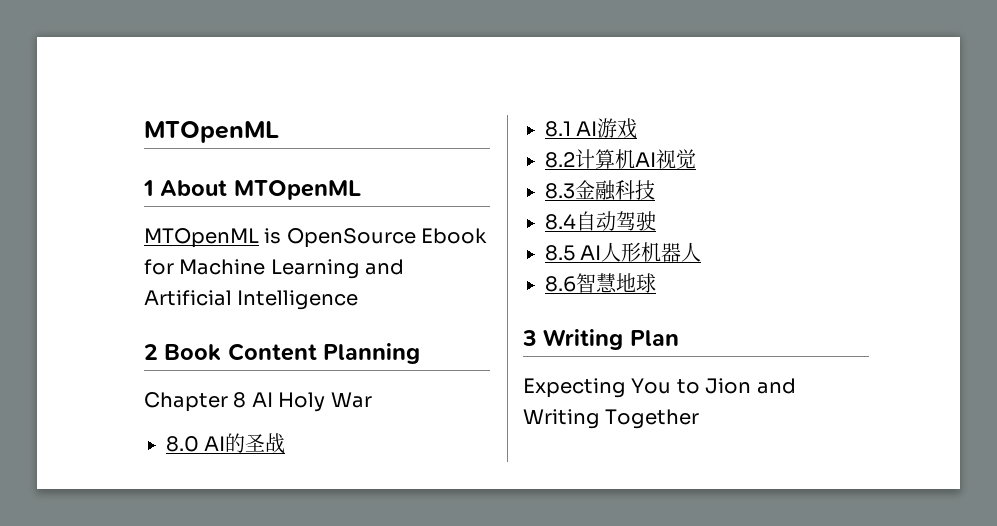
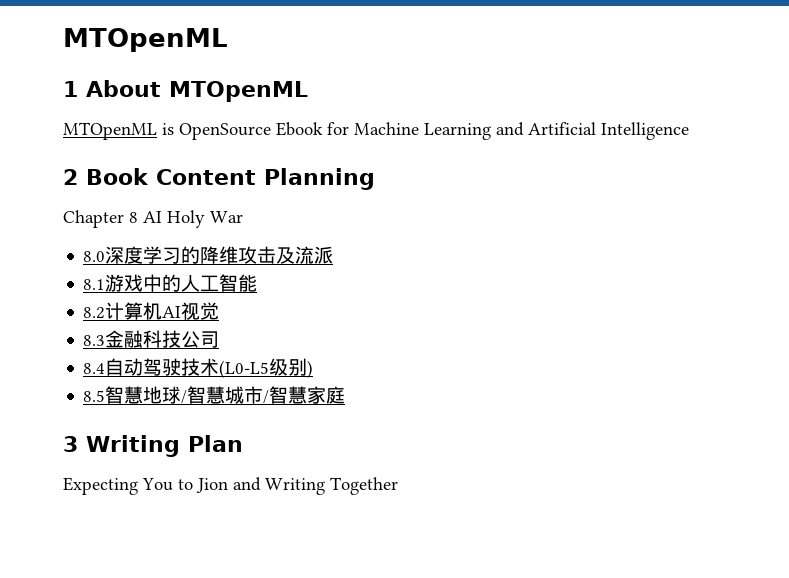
- 8.0 AI的圣战
+ 8.0深度学习的降维攻击及流派
- 8.1 AI游戏
+ 8.1游戏中的人工智能
- 8.3金融科技
+ 8.3金融科技公司
- 8.4自动驾驶
- 8.5 AI人形机器人
- 8.6智慧地球
+ 8.4自动驾驶技术(L0-L5级别)
+ 8.5智慧地球/智慧城市/智慧家庭

